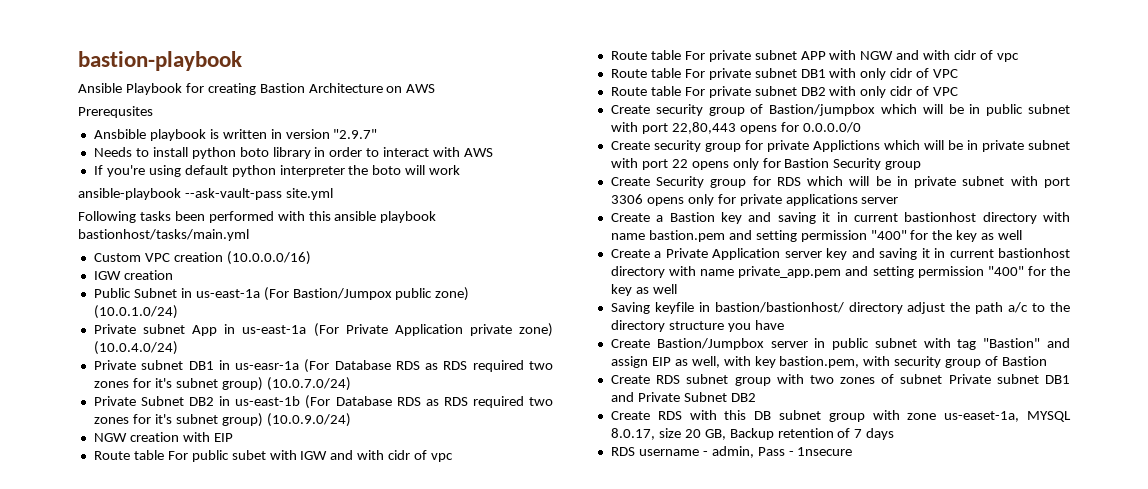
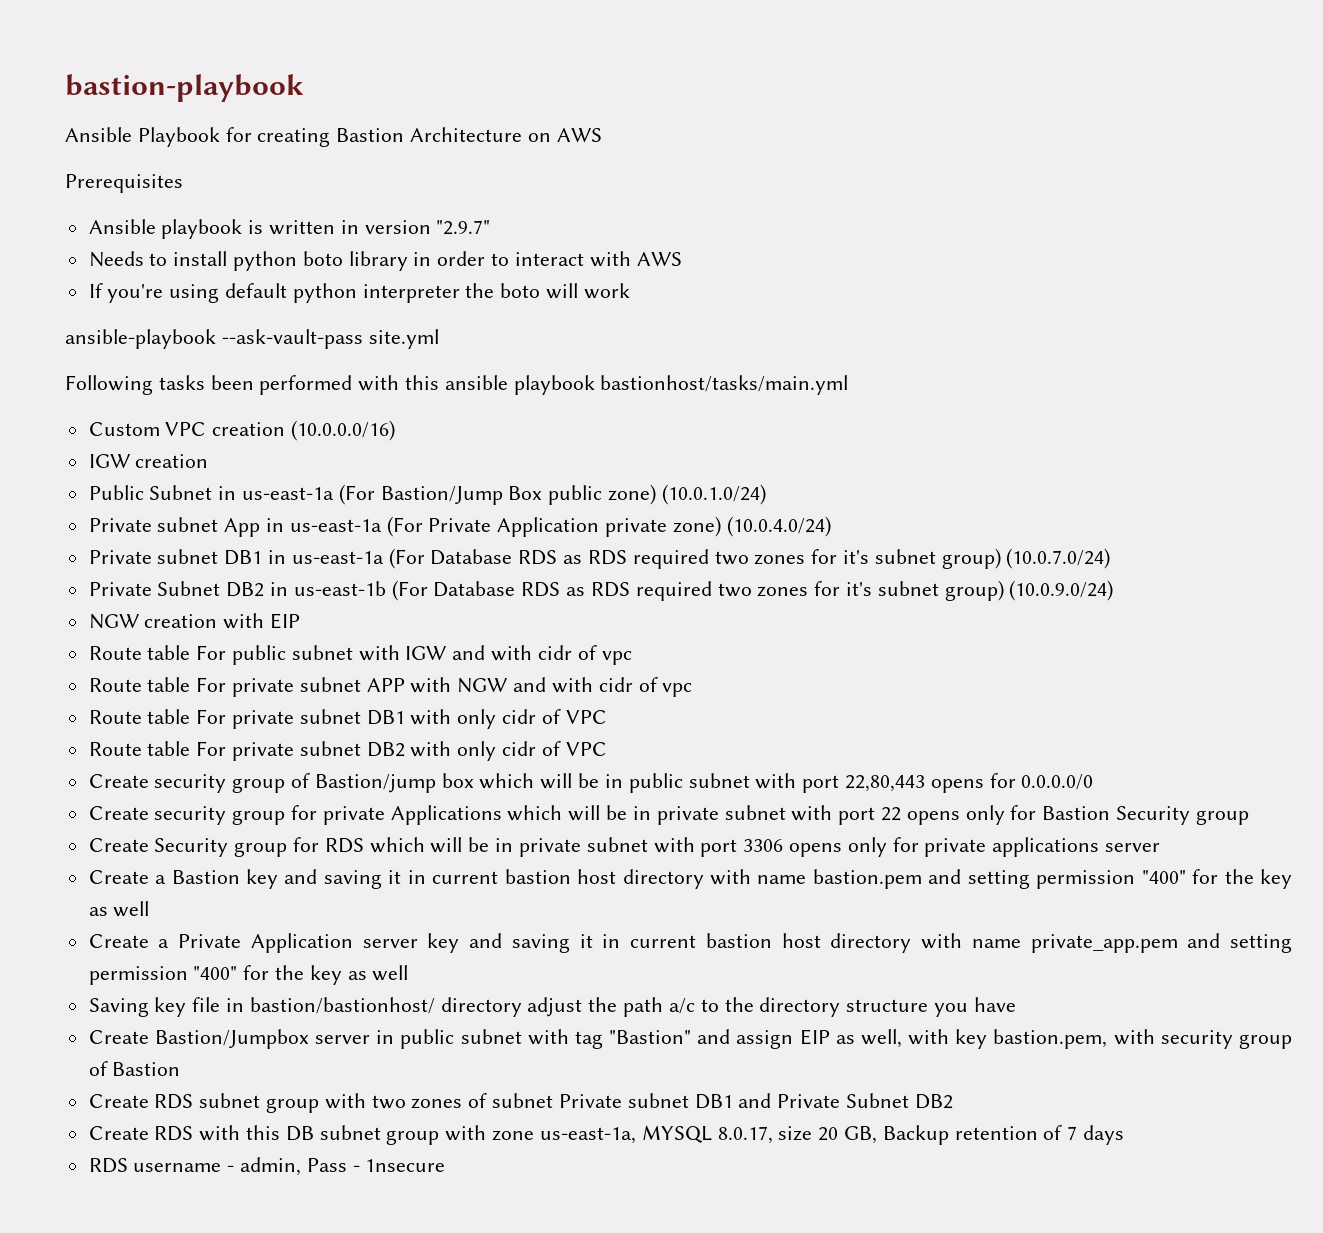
- Prerequsites
- Ansbible playbook is written in version "2.9.7"
+ Prerequisites
+ Ansible playbook is written in version "2.9.7"
- Public Subnet in us-east-1a (For Bastion/Jumpox public zone) (10.0.1.0/24)
+ Public Subnet in us-east-1a (For Bastion/Jump Box public zone) (10.0.1.0/24)
- Private subnet DB1 in us-easr-1a (For Database RDS as RDS required two zones for it's subnet group) (10.0.7.0/24)
+ Private subnet DB1 in us-east-1a (For Database RDS as RDS required two zones for it's subnet group) (10.0.7.0/24)
- Route table For public subet with IGW and with cidr of vpc
+ Route table For public subnet with IGW and with cidr of vpc
- Create security group of Bastion/jumpbox which will be in public subnet with port 22,80,443 opens for 0.0.0.0/0
+ Create security group of Bastion/jump box which will be in public subnet with port 22,80,443 opens for 0.0.0.0/0
- Create security group for private Applictions which will be in private subnet with port 22 opens only for Bastion Security group
+ Create security group for private Applications which will be in private subnet with port 22 opens only for Bastion Security group
- Create a Bastion key and saving it in current bastionhost directory with name bastion.pem and setting permission "400" for the key as well
+ Create a Bastion key and saving it in current bastion host directory with name bastion.pem and setting permission "400" for the key as well
- Create a Private Application server key and saving it in current bastionhost directory with name private_app.pem and setting permission "400" for the key as well
+ Create a Private Application server key and saving it in current bastion host directory with name private_app.pem and setting permission "400" for the key as well
- Saving keyfile in bastion/bastionhost/ directory adjust the path a/c to the directory structure you have
+ Saving key file in bastion/bastionhost/ directory adjust the path a/c to the directory structure you have
- Create RDS with this DB subnet group with zone us-easet-1a, MYSQL 8.0.17, size 20 GB, Backup retention of 7 days
+ Create RDS with this DB subnet group with zone us-east-1a, MYSQL 8.0.17, size 20 GB, Backup retention of 7 days

